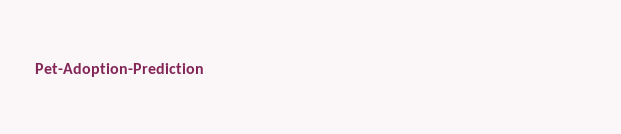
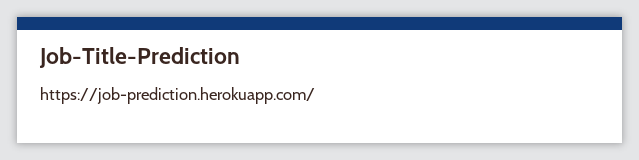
- Pet-Adoption-Prediction
+ Job-Title-Prediction
+ https://job-prediction.herokuapp.com/

